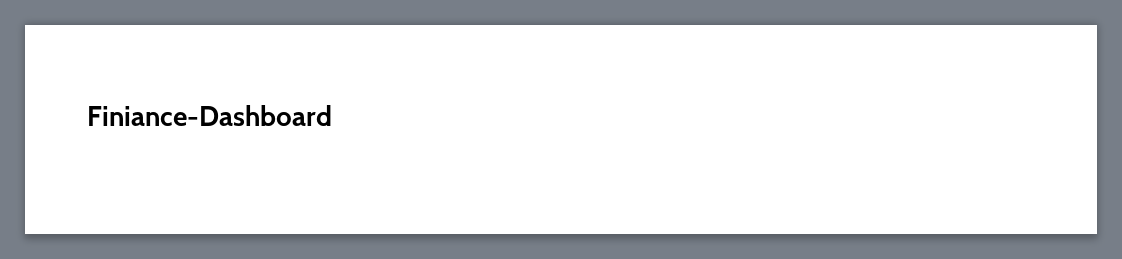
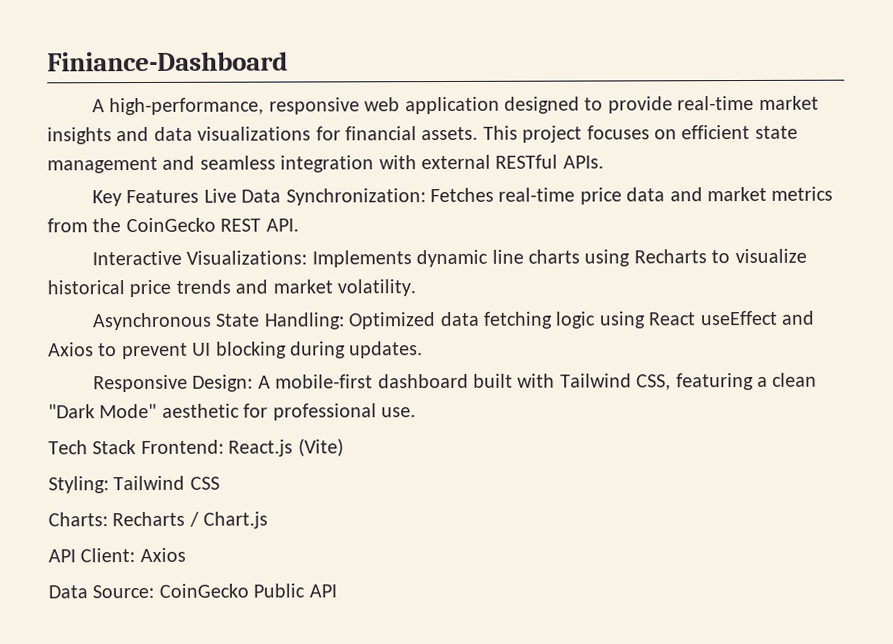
+ A high-performance, responsive web application designed to provide real-time market insights and data visualizations for financial assets. This project focuses on efficient state management and seamless integration with external RESTful APIs.
+ Key Features Live Data Synchronization: Fetches real-time price data and market metrics from the CoinGecko REST API.
+ Interactive Visualizations: Implements dynamic line charts using Recharts to visualize historical price trends and market volatility.
+ Asynchronous State Handling: Optimized data fetching logic using React useEffect and Axios to prevent UI blocking during updates.
+ Responsive Design: A mobile-first dashboard built with Tailwind CSS, featuring a clean "Dark Mode" aesthetic for professional use.
+ Tech Stack Frontend: React.js (Vite)
+ Styling: Tailwind CSS
+ Charts: Recharts / Chart.js
+ API Client: Axios
+ Data Source: CoinGecko Public API

